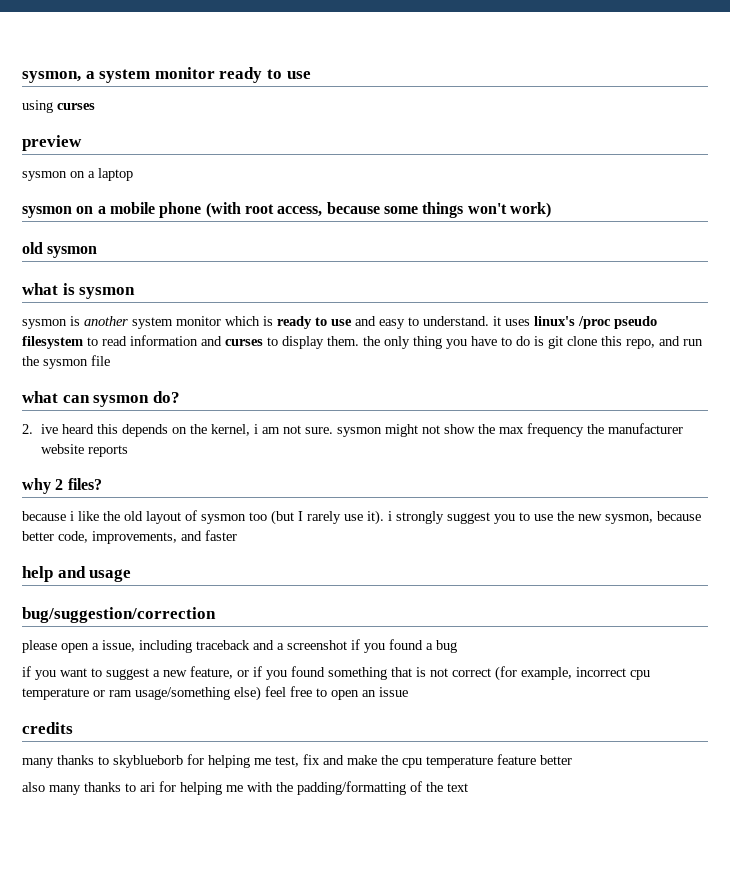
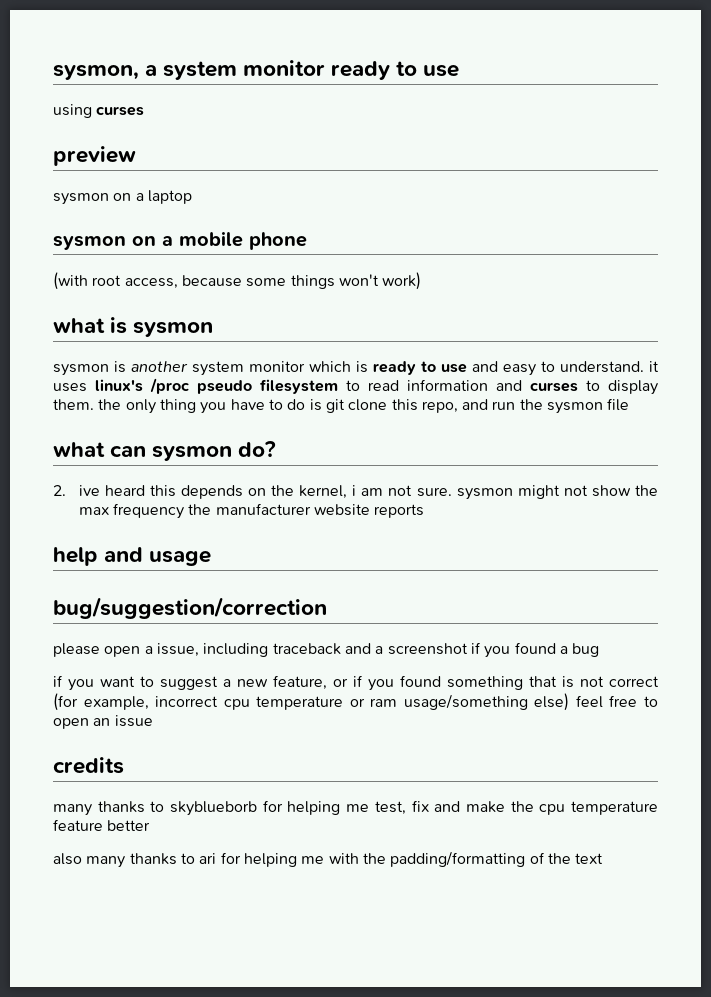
- sysmon on a mobile phone (with root access, because some things won't work)
+ sysmon on a mobile phone
+ (with root access, because some things won't work)
- old sysmon
- why 2 files?
- because i like the old layout of sysmon too (but I rarely use it). i strongly suggest you to use the new sysmon, because better code, improvements, and faster

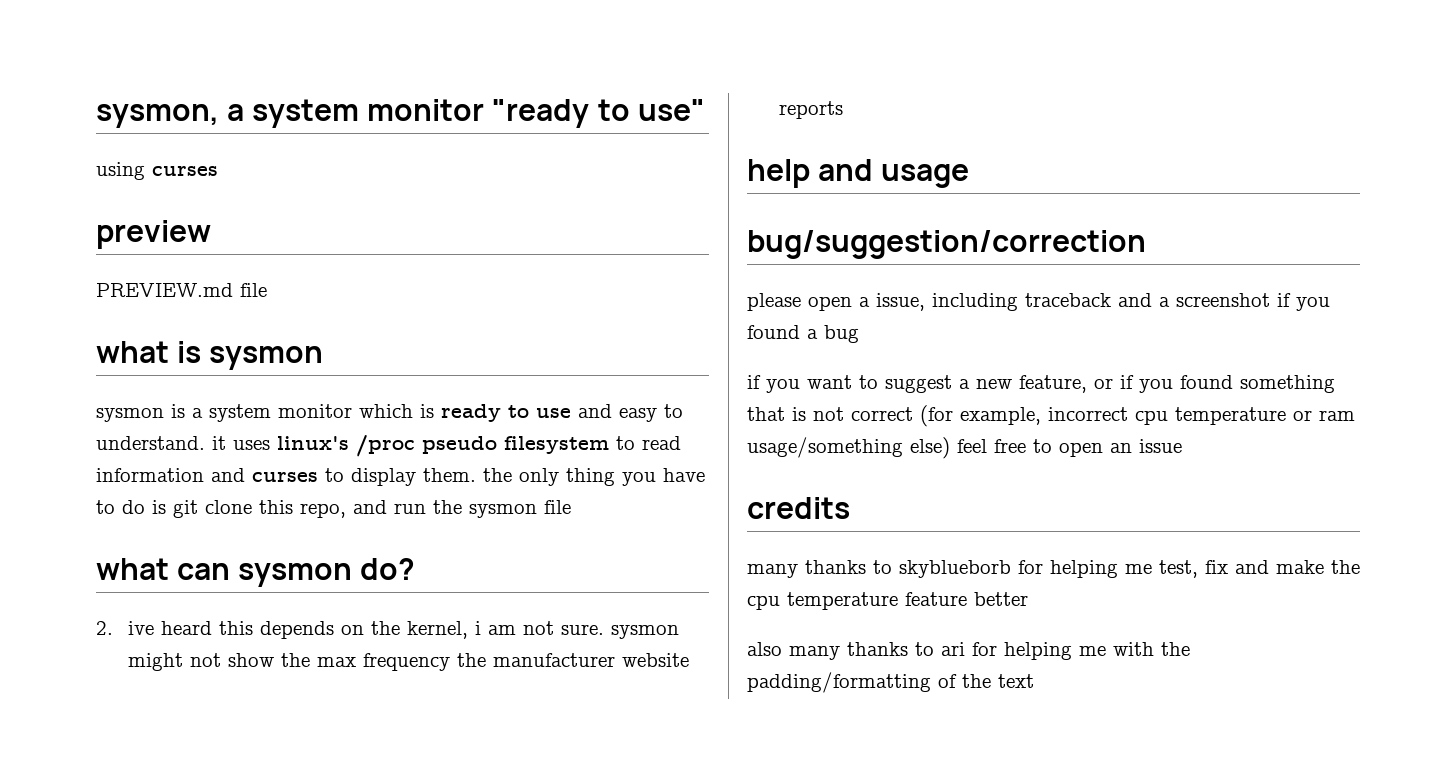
- sysmon, a system monitor ready to use
+ sysmon, a system monitor "ready to use"
- sysmon on a laptop
- sysmon on a mobile phone
- (with root access, because some things won't work)
+ PREVIEW.md file
- sysmon is another system monitor which is ready to use and easy to understand. it uses linux's /proc pseudo filesystem to read information and curses to display them. the only thing you have to do is git clone this repo, and run the sysmon file
+ sysmon is a system monitor which is ready to use and easy to understand. it uses linux's /proc pseudo filesystem to read information and curses to display them. the only thing you have to do is git clone this repo, and run the sysmon file

